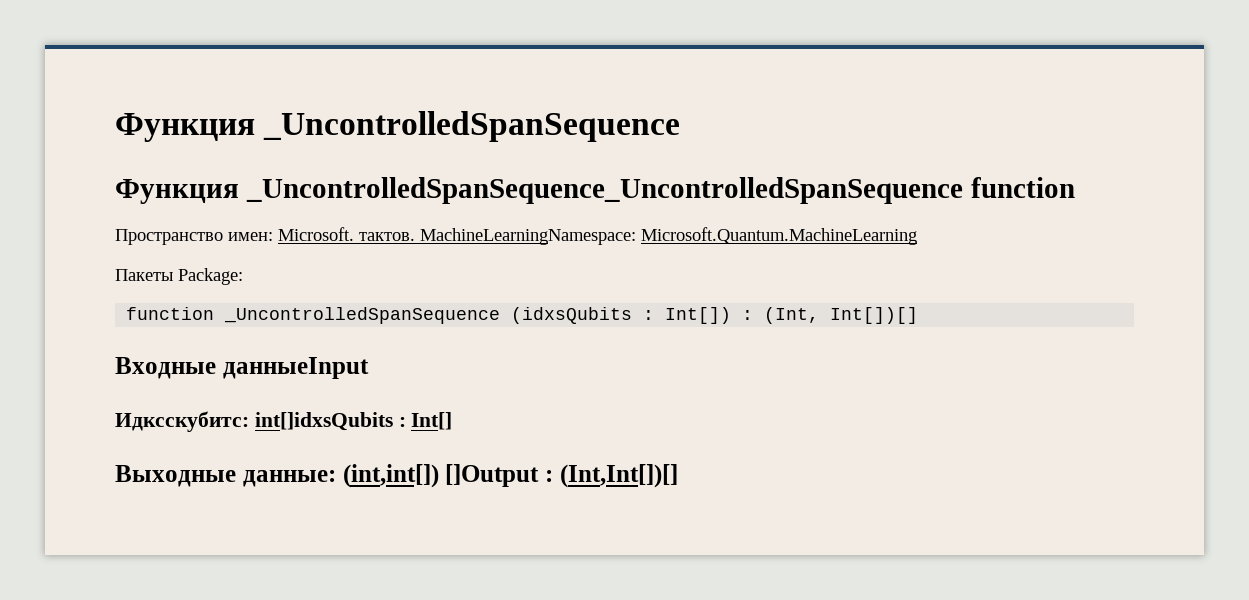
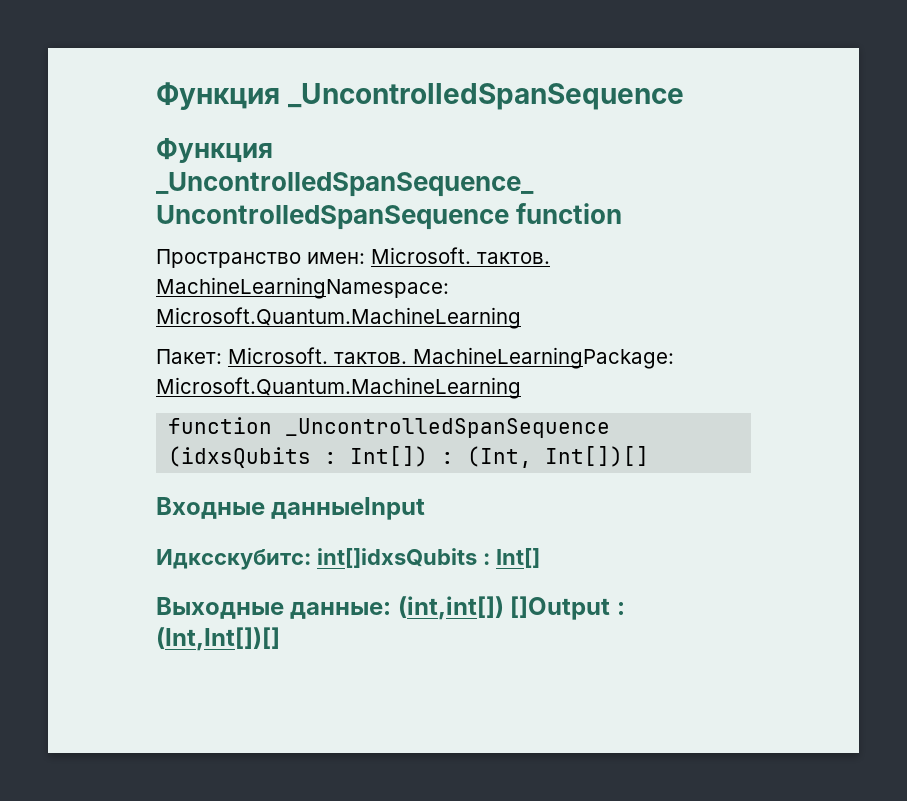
- Пакеты Package:
+ Пакет: Microsoft. тактов. MachineLearningPackage: Microsoft.Quantum.MachineLearning

